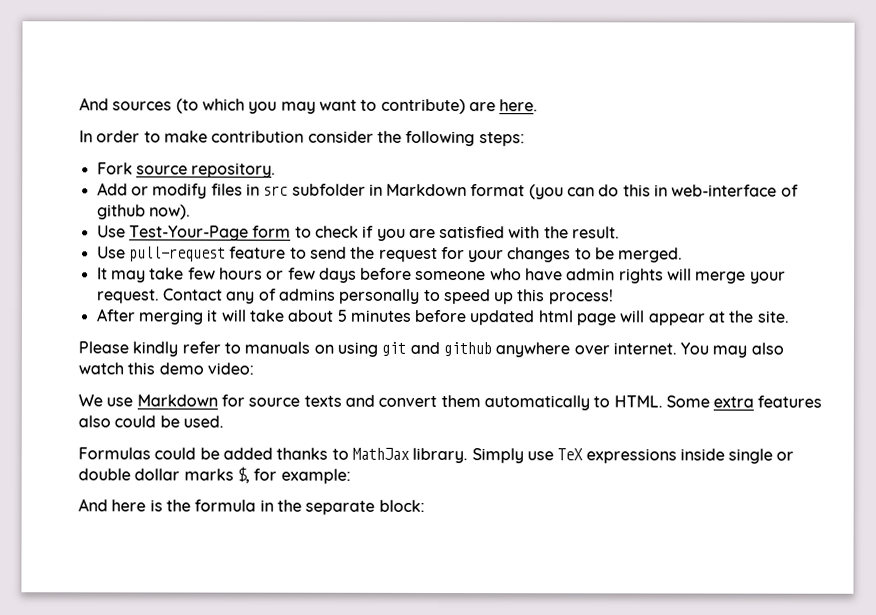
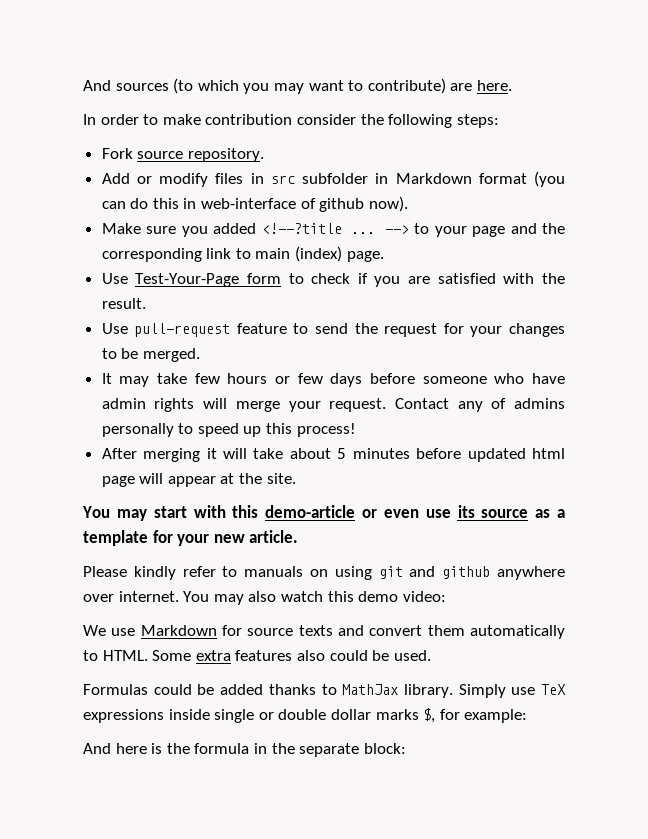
+ Make sure you added <!--?title ... --> to your page and the corresponding link to main (index) page.
+ You may start with this demo-article or even use its source as a template for your new article.

